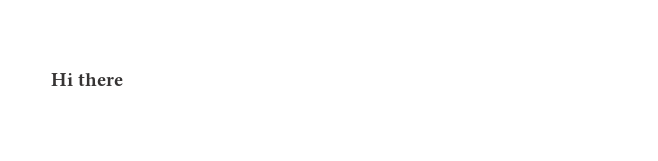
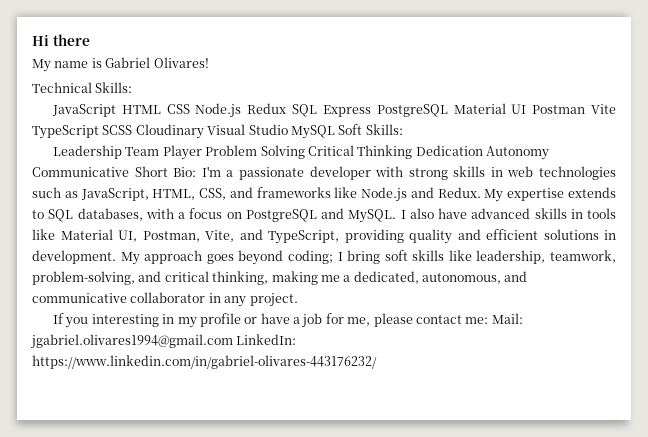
+ My name is Gabriel Olivares!
+ Technical Skills:
+ JavaScript HTML CSS Node.js Redux SQL Express PostgreSQL Material UI Postman Vite TypeScript SCSS Cloudinary Visual Studio MySQL Soft Skills:
+ Leadership Team Player Problem Solving Critical Thinking Dedication Autonomy Communicative Short Bio: I'm a passionate developer with strong skills in web technologies such as JavaScript, HTML, CSS, and frameworks like Node.js and Redux. My expertise extends to SQL databases, with a focus on PostgreSQL and MySQL. I also have advanced skills in tools like Material UI, Postman, Vite, and TypeScript, providing quality and efficient solutions in development. My approach goes beyond coding; I bring soft skills like leadership, teamwork, problem-solving, and critical thinking, making me a dedicated, autonomous, and communicative collaborator in any project.
+ If you interesting in my profile or have a job for me, please contact me: Mail: jgabriel.olivares1994@gmail.com LinkedIn: https://www.linkedin.com/in/gabriel-olivares-443176232/

